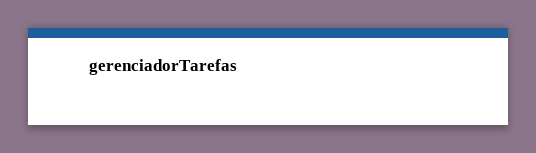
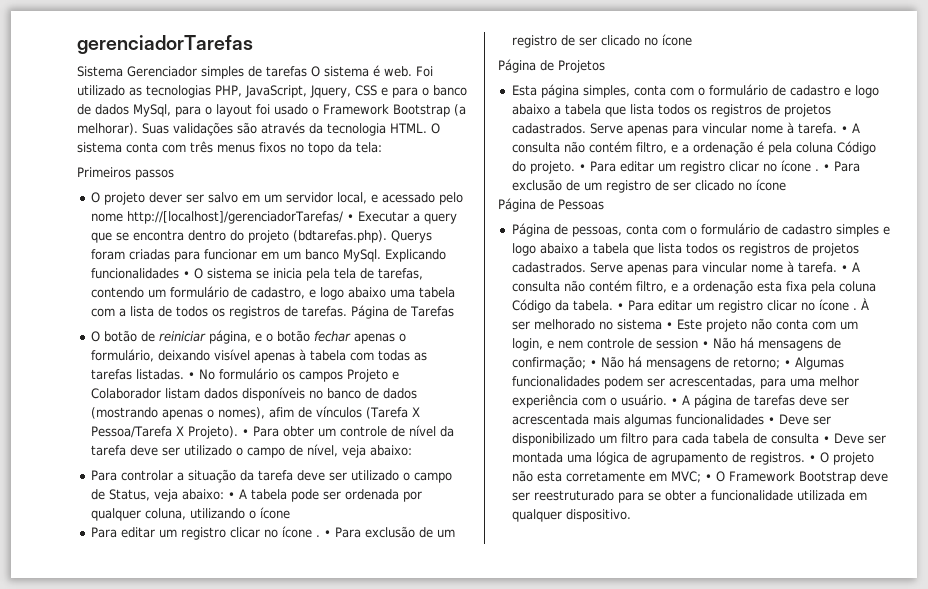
+ Sistema Gerenciador simples de tarefas O sistema é web. Foi utilizado as tecnologias PHP, JavaScript, Jquery, CSS e para o banco de dados MySql, para o layout foi usado o Framework Bootstrap (a melhorar). Suas validações são através da tecnologia HTML. O sistema conta com três menus fixos no topo da tela:
+ Primeiros passos
+ O projeto dever ser salvo em um servidor local, e acessado pelo nome http://[localhost]/gerenciadorTarefas/ • Executar a query que se encontra dentro do projeto (bdtarefas.php). Querys foram criadas para funcionar em um banco MySql. Explicando funcionalidades • O sistema se inicia pela tela de tarefas, contendo um formulário de cadastro, e logo abaixo uma tabela com a lista de todos os registros de tarefas. Página de Tarefas
+ O botão de reiniciar página, e o botão fechar apenas o formulário, deixando visível apenas à tabela com todas as tarefas listadas. • No formulário os campos Projeto e Colaborador listam dados disponíveis no banco de dados (mostrando apenas o nomes), afim de vínculos (Tarefa X Pessoa/Tarefa X Projeto). • Para obter um controle de nível da tarefa deve ser utilizado o campo de nível, veja abaixo:
+ Para controlar a situação da tarefa deve ser utilizado o campo de Status, veja abaixo: • A tabela pode ser ordenada por qualquer coluna, utilizando o ícone
+ Para editar um registro clicar no ícone . • Para exclusão de um registro de ser clicado no ícone
+ Página de Projetos
+ Esta página simples, conta com o formulário de cadastro e logo abaixo a tabela que lista todos os registros de projetos cadastrados. Serve apenas para vincular nome à tarefa. • A consulta não contém filtro, e a ordenação é pela coluna Código do projeto. • Para editar um registro clicar no ícone . • Para exclusão de um registro de ser clicado no ícone
+ Página de Pessoas
+ Página de pessoas, conta com o formulário de cadastro simples e logo abaixo a tabela que lista todos os registros de projetos cadastrados. Serve apenas para vincular nome à tarefa. • A consulta não contém filtro, e a ordenação esta fixa pela coluna Código da tabela. • Para editar um registro clicar no ícone . À ser melhorado no sistema • Este projeto não conta com um login, e nem controle de session • Não há mensagens de confirmação; • Não há mensagens de retorno; • Algumas funcionalidades podem ser acrescentadas, para uma melhor experiência com o usuário. • A página de tarefas deve ser acrescentada mais algumas funcionalidades • Deve ser disponibilizado um filtro para cada tabela de consulta • Deve ser montada uma lógica de agrupamento de registros. • O projeto não esta corretamente em MVC; • O Framework Bootstrap deve ser reestruturado para se obter a funcionalidade utilizada em qualquer dispositivo.

